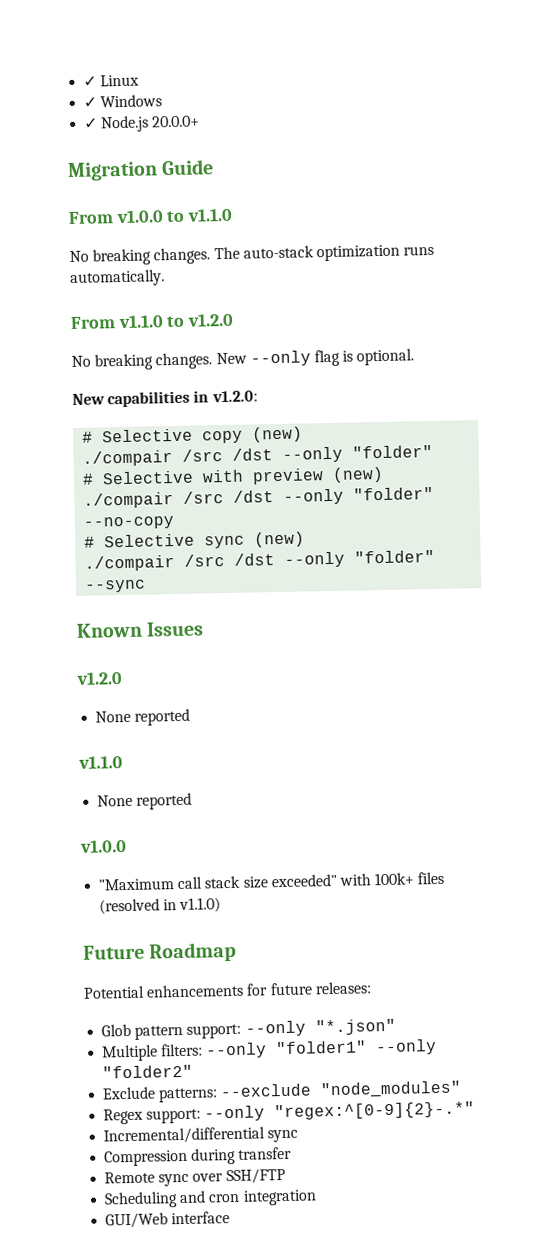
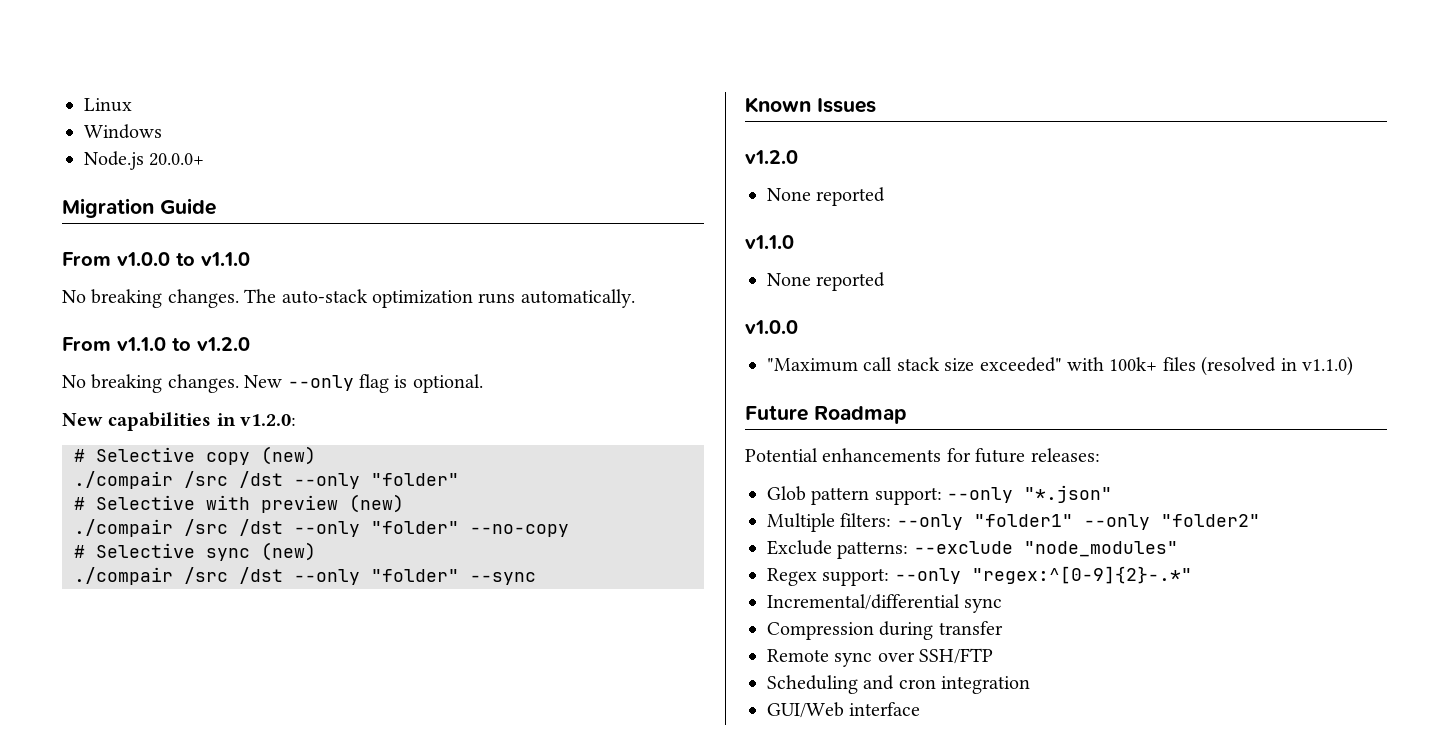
- ✓ Linux
+ Linux
- ✓ Windows
+ Windows
- ✓ Node.js 20.0.0+
+ Node.js 20.0.0+

